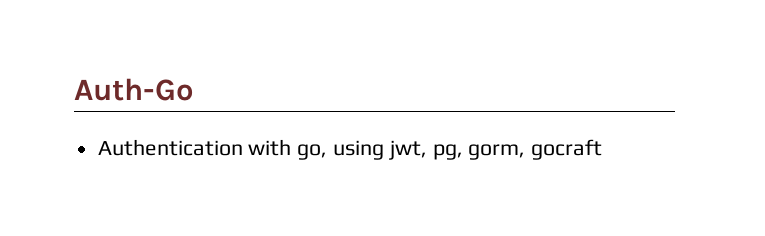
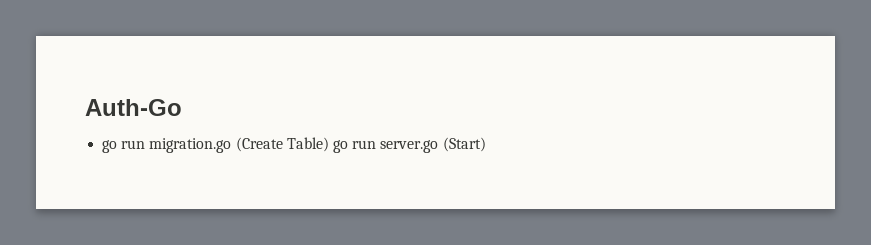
- Authentication with go, using jwt, pg, gorm, gocraft
+ go run migration.go (Create Table) go run server.go (Start)

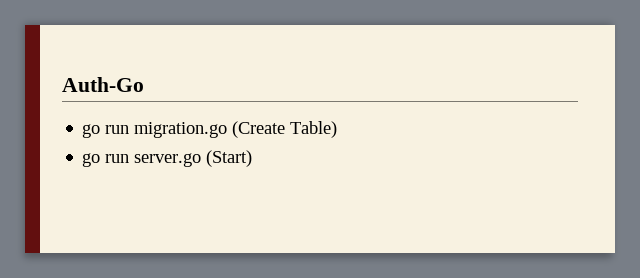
- go run migration.go (Create Table) go run server.go (Start)
+ go run migration.go (Create Table)
+ go run server.go (Start)

